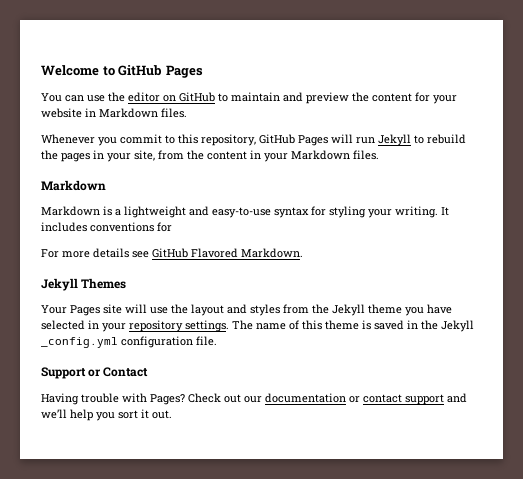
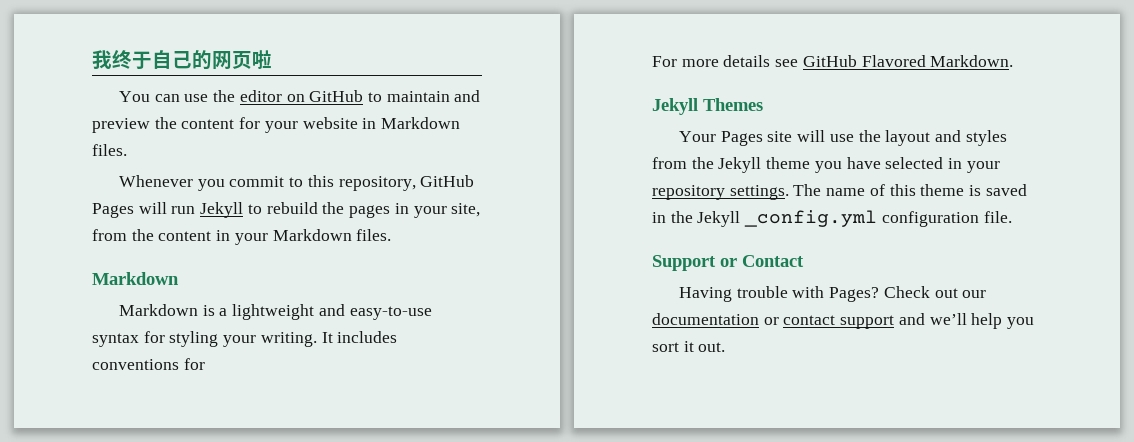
- Welcome to GitHub Pages
+ 我终于自己的网页啦

